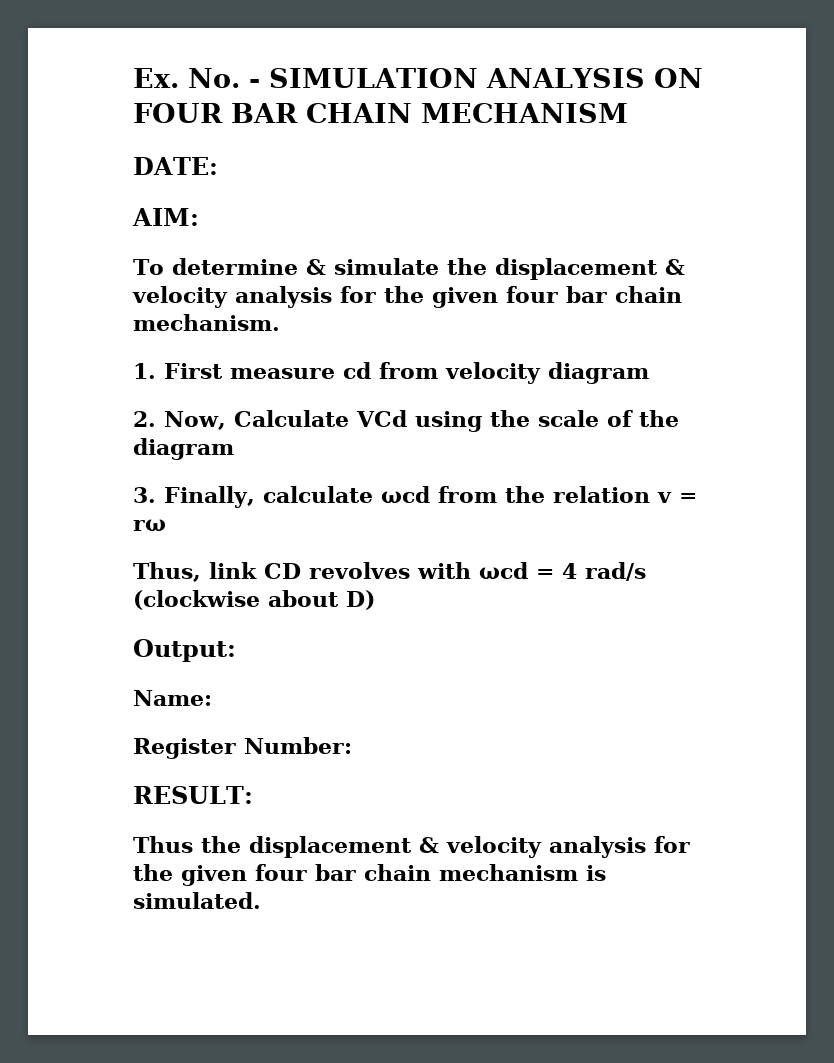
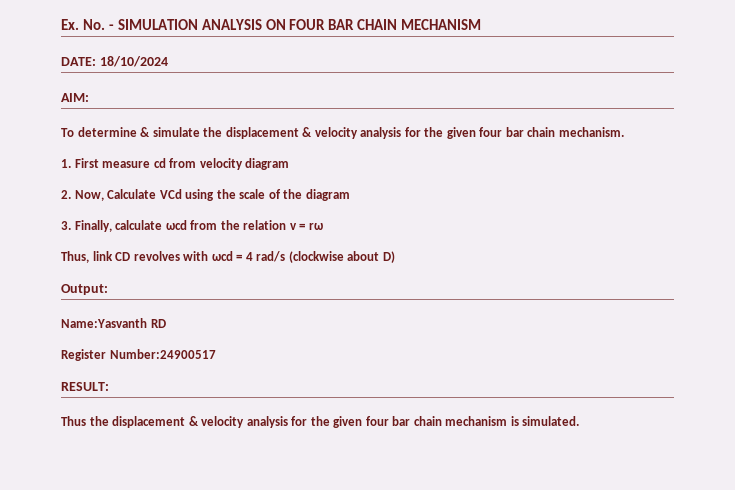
- DATE:
+ DATE: 18/10/2024
- Name:
+ Name:Yasvanth RD
- Register Number:
+ Register Number:24900517

